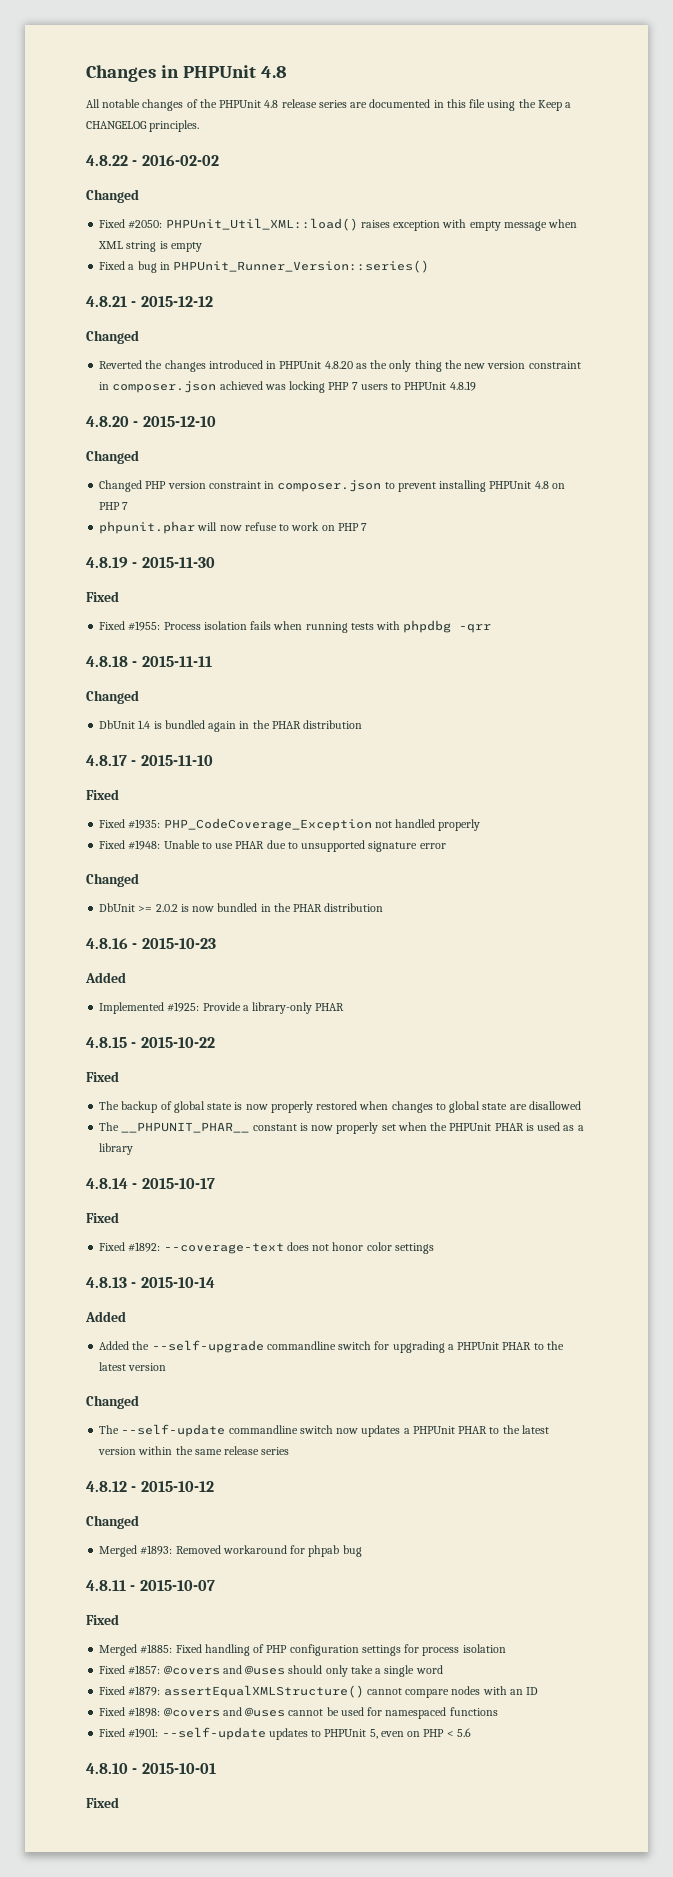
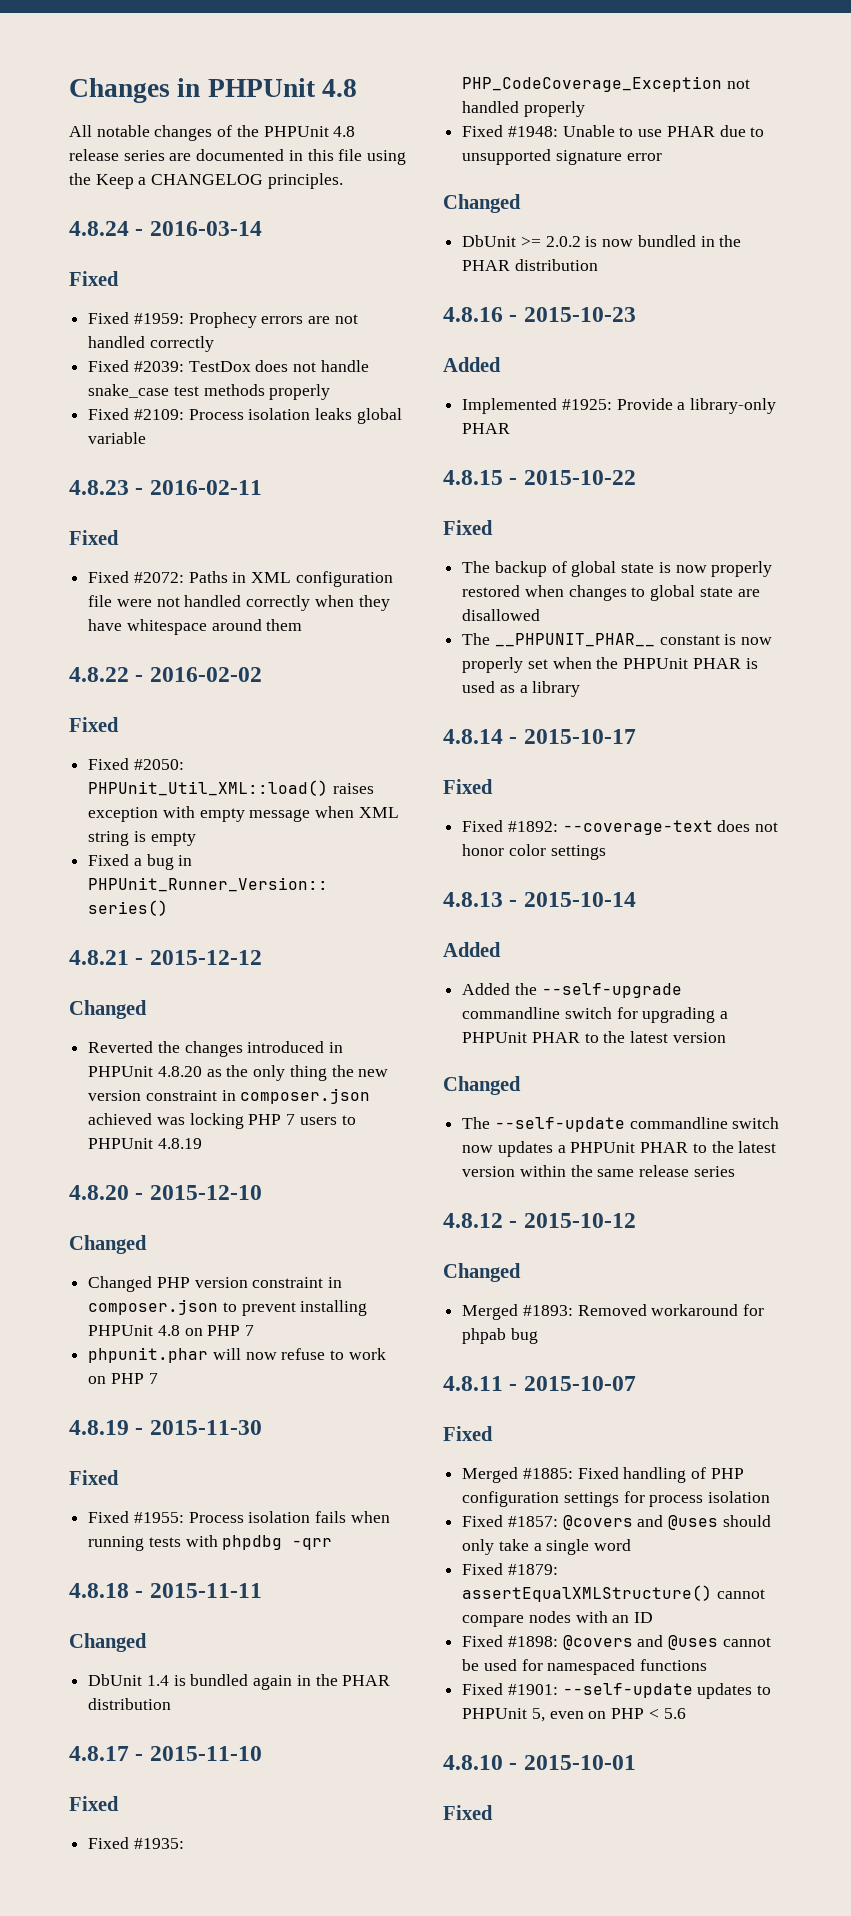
+ 4.8.24 - 2016-03-14
+ Fixed
+ Fixed #1959: Prophecy errors are not handled correctly
+ Fixed #2039: TestDox does not handle snake_case test methods properly
+ Fixed #2109: Process isolation leaks global variable
+ 4.8.23 - 2016-02-11
+ Fixed
+ Fixed #2072: Paths in XML configuration file were not handled correctly when they have whitespace around them
  4.8.22 - 2016-02-02
- Changed
+ Fixed

